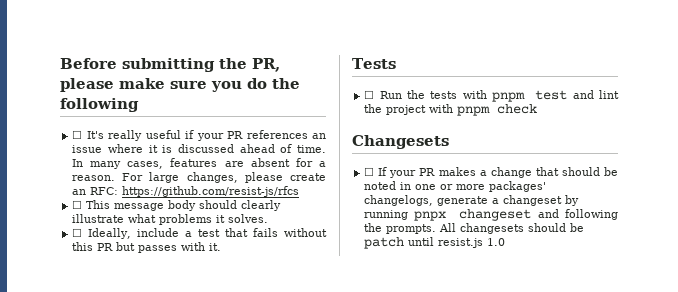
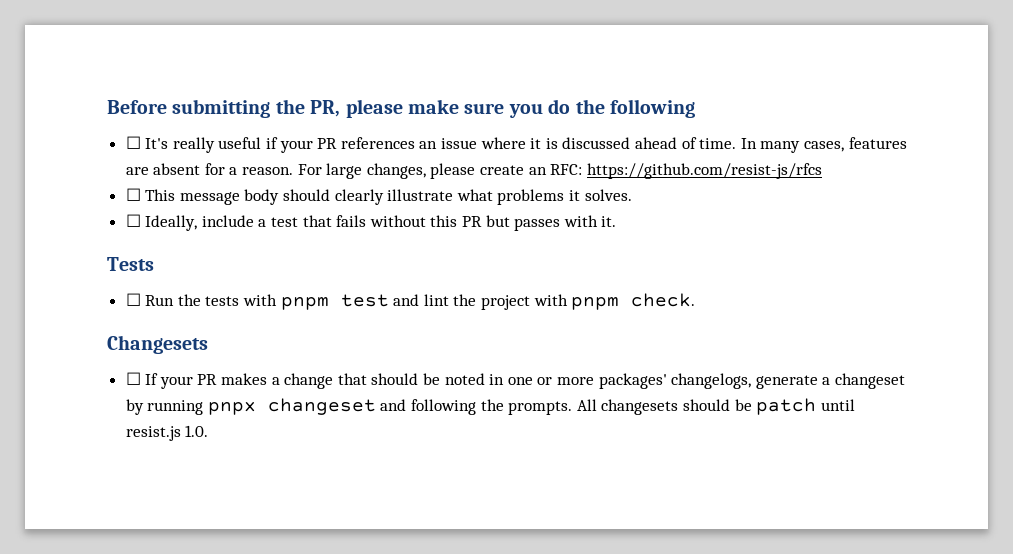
- ☐ Run the tests with pnpm test and lint the project with pnpm check
+ ☐ Run the tests with pnpm test and lint the project with pnpm check.
- All changesets should be patch until resist.js 1.0
+ All changesets should be patch until resist.js 1.0.

